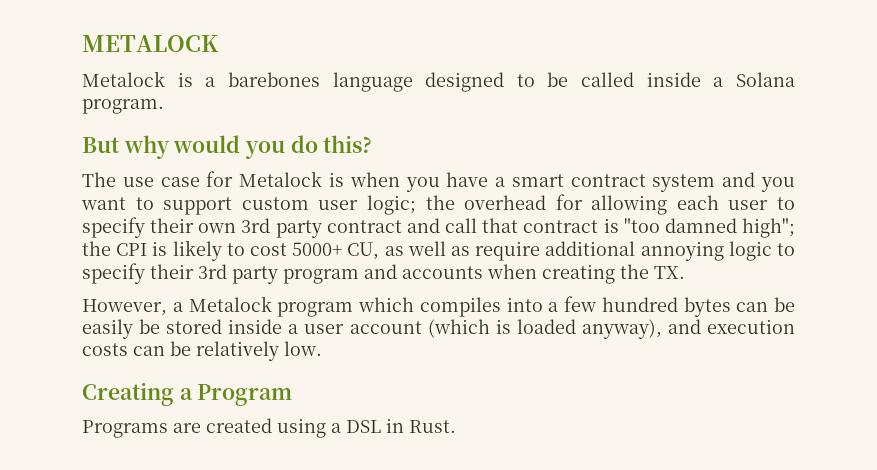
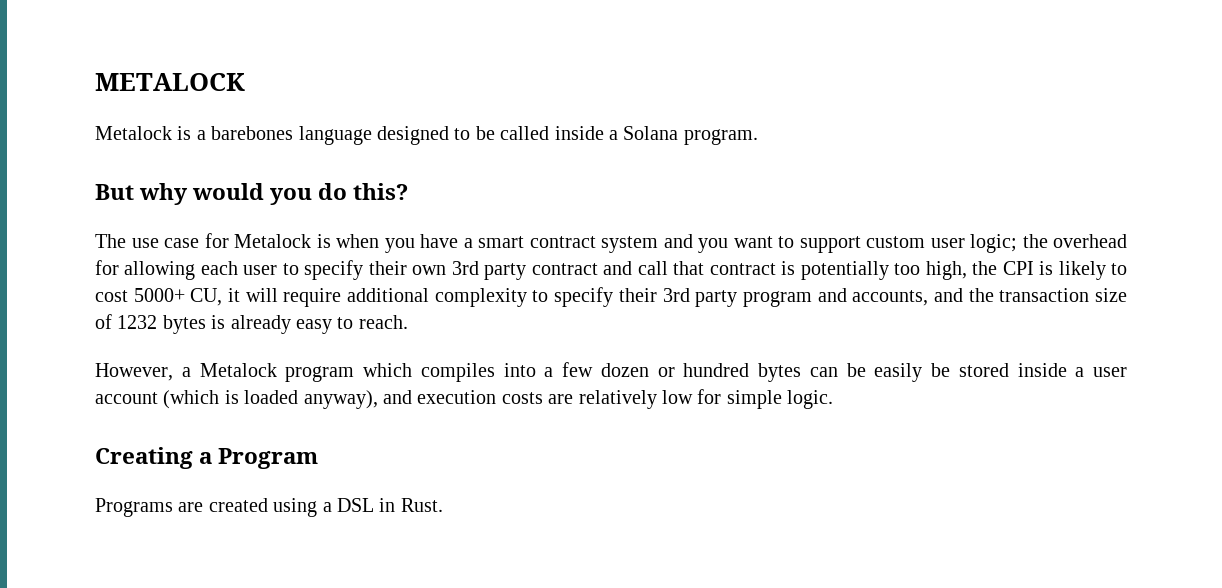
- The use case for Metalock is when you have a smart contract system and you want to support custom user logic; the overhead for allowing each user to specify their own 3rd party contract and call that contract is "too damned high"; the CPI is likely to cost 5000+ CU, as well as require additional annoying logic to specify their 3rd party program and accounts when creating the TX.
+ The use case for Metalock is when you have a smart contract system and you want to support custom user logic; the overhead for allowing each user to specify their own 3rd party contract and call that contract is potentially too high, the CPI is likely to cost 5000+ CU, it will require additional complexity to specify their 3rd party program and accounts, and the transaction size of 1232 bytes is already easy to reach.
- However, a Metalock program which compiles into a few hundred bytes can be easily be stored inside a user account (which is loaded anyway), and execution costs can be relatively low.
+ However, a Metalock program which compiles into a few dozen or hundred bytes can be easily be stored inside a user account (which is loaded anyway), and execution costs are relatively low for simple logic.

